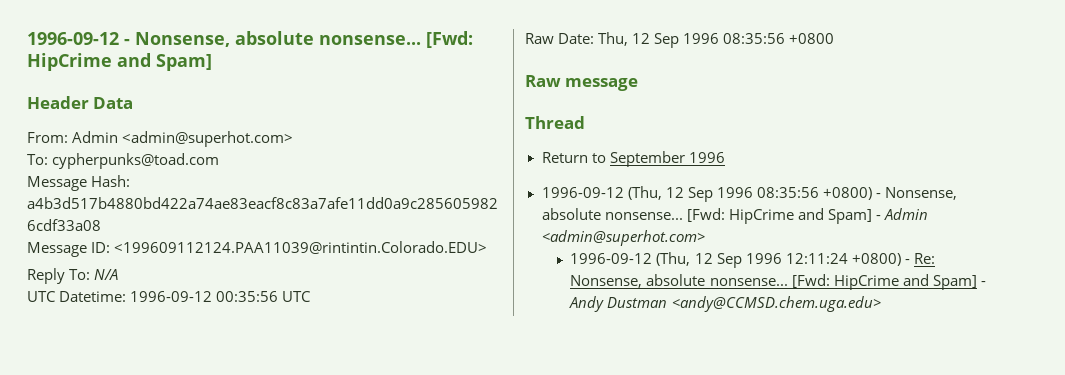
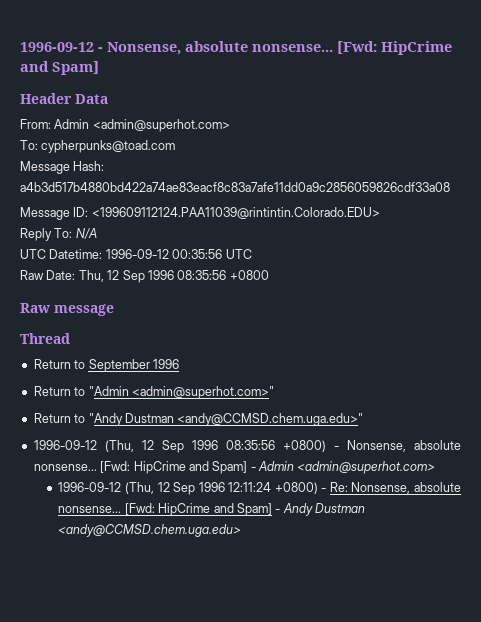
+ Return to "Admin <admin@superhot.com>"
+ Return to "Andy Dustman <andy@CCMSD.chem.uga.edu>"

